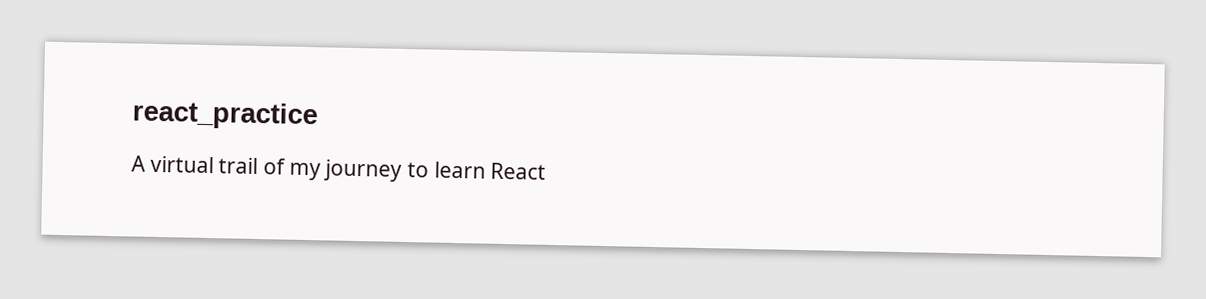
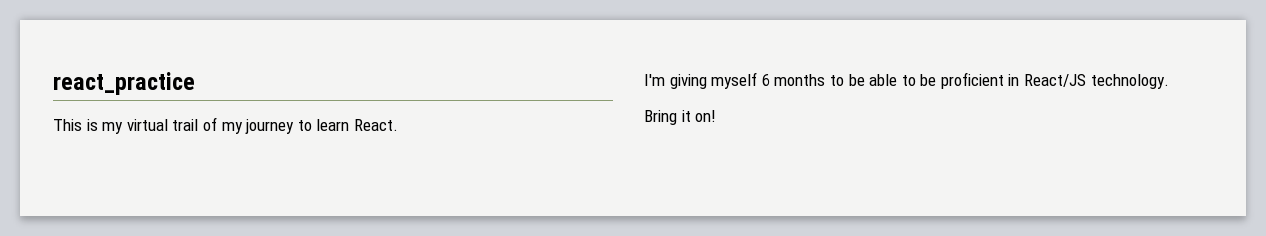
- A virtual trail of my journey to learn React
+ This is my virtual trail of my journey to learn React.
+ I'm giving myself 6 months to be able to be proficient in React/JS technology.
+ Bring it on!

